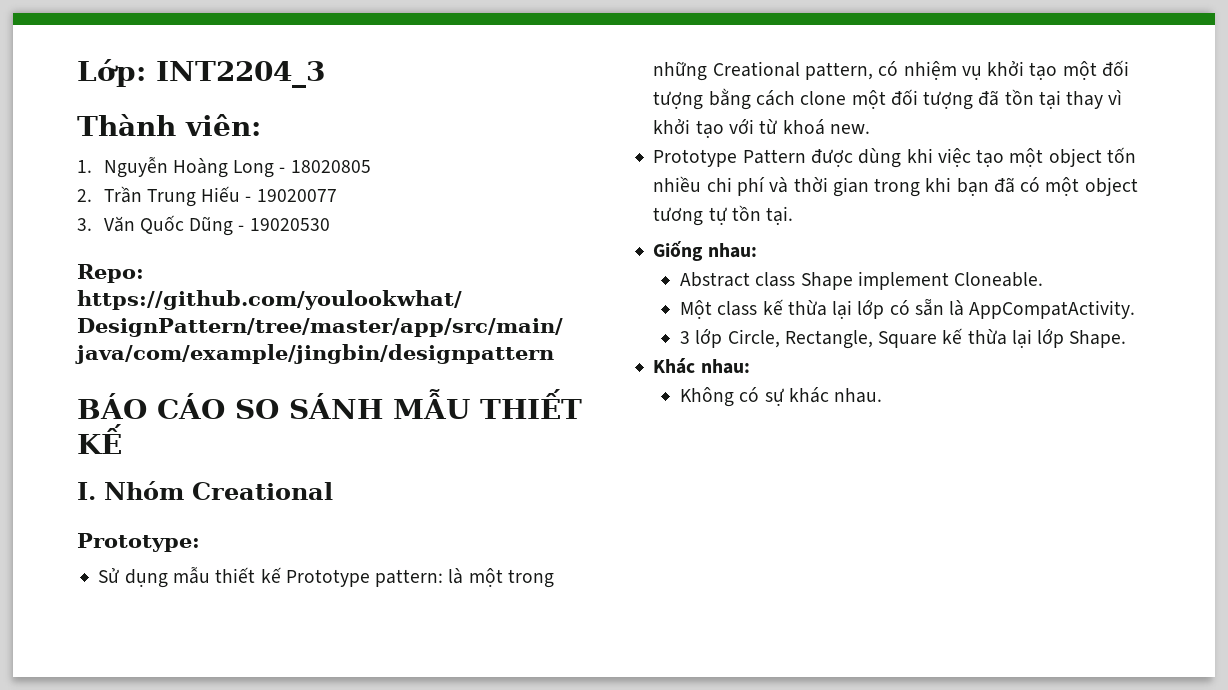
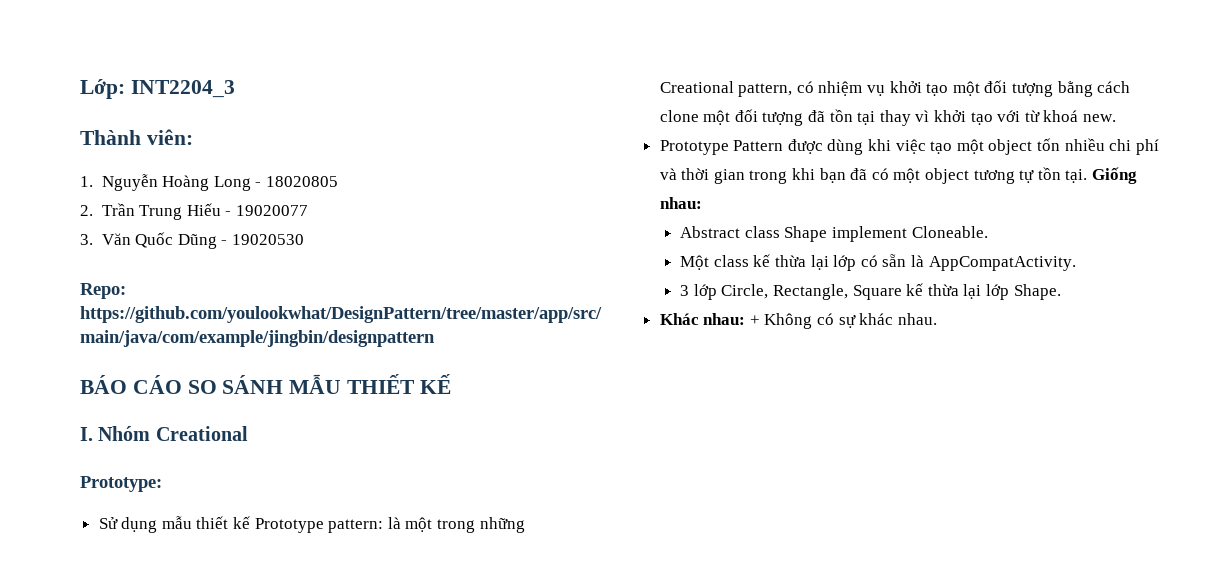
- Prototype Pattern được dùng khi việc tạo một object tốn nhiều chi phí và thời gian trong khi bạn đã có một object tương tự tồn tại.
- Giống nhau:
+ Prototype Pattern được dùng khi việc tạo một object tốn nhiều chi phí và thời gian trong khi bạn đã có một object tương tự tồn tại. Giống nhau:
- Khác nhau:
- Không có sự khác nhau.
+ Khác nhau: + Không có sự khác nhau.

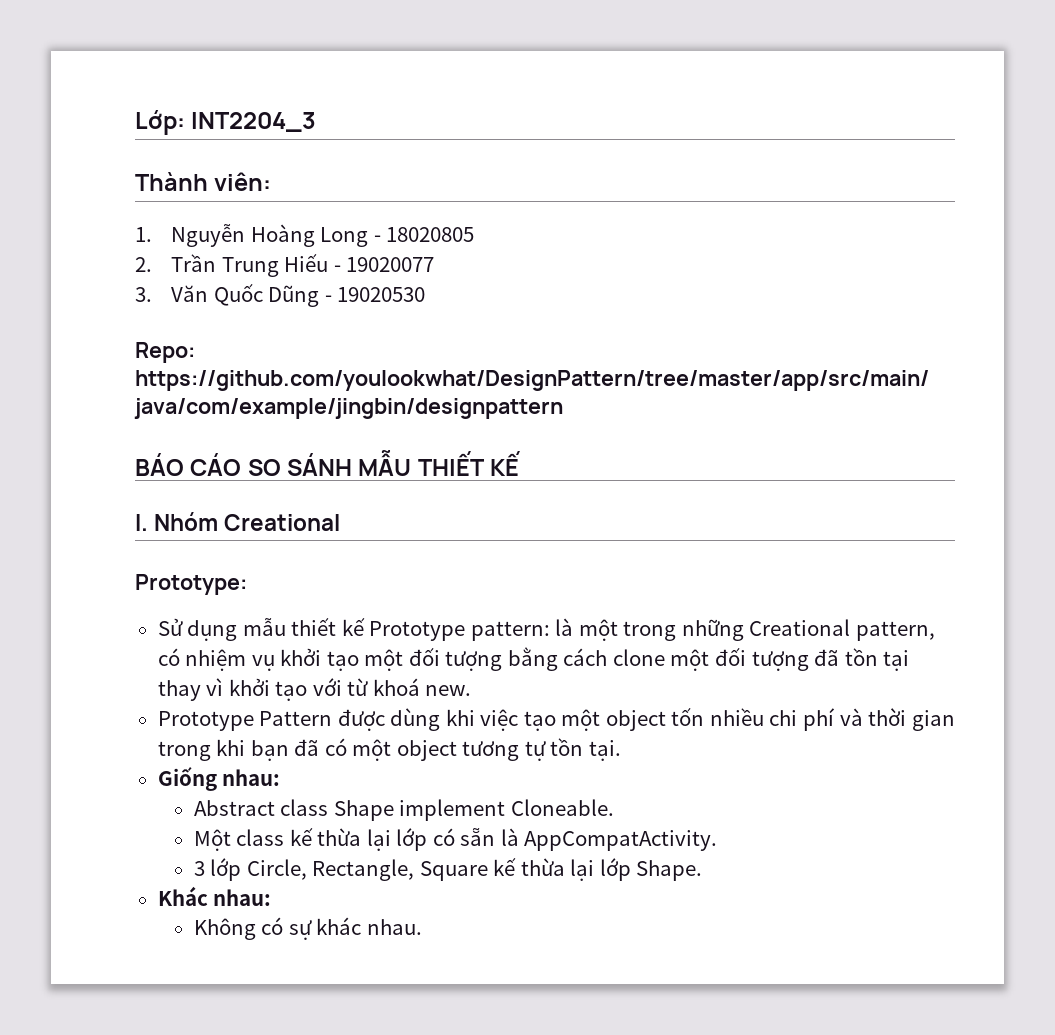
- Prototype Pattern được dùng khi việc tạo một object tốn nhiều chi phí và thời gian trong khi bạn đã có một object tương tự tồn tại. Giống nhau:
+ Prototype Pattern được dùng khi việc tạo một object tốn nhiều chi phí và thời gian trong khi bạn đã có một object tương tự tồn tại.
+ Giống nhau:
- Khác nhau: + Không có sự khác nhau.
+ Khác nhau:
+ Không có sự khác nhau.

